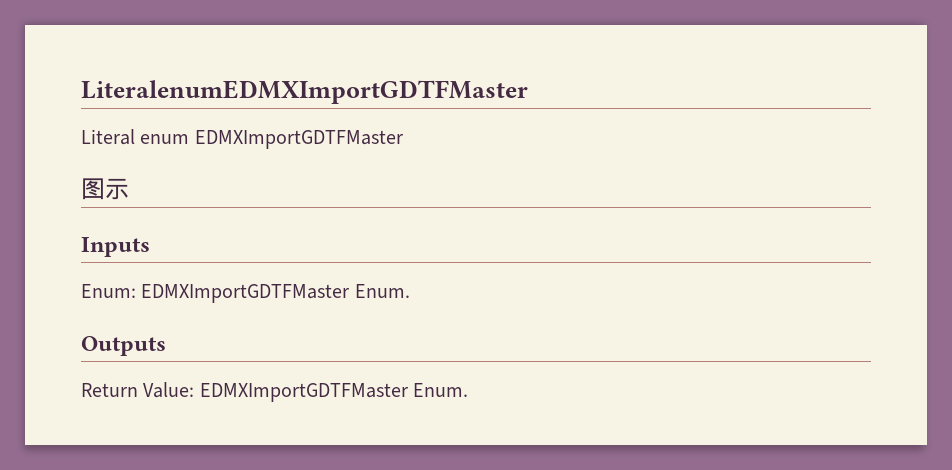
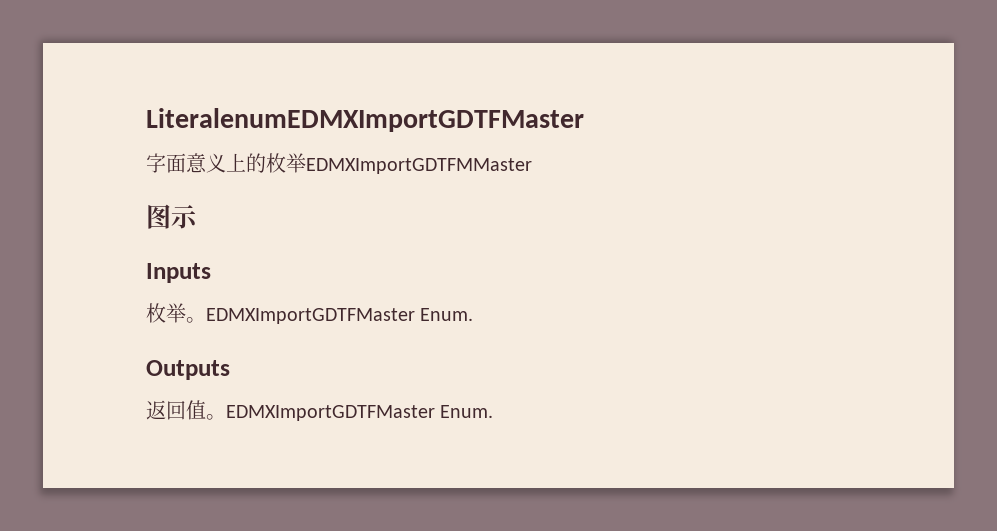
- Literal enum EDMXImportGDTFMaster
+ 字面意义上的枚举EDMXImportGDTFMMaster
- Enum: EDMXImportGDTFMaster Enum.
+ 枚举。EDMXImportGDTFMaster Enum.
- Return Value: EDMXImportGDTFMaster Enum.
+ 返回值。EDMXImportGDTFMaster Enum.

